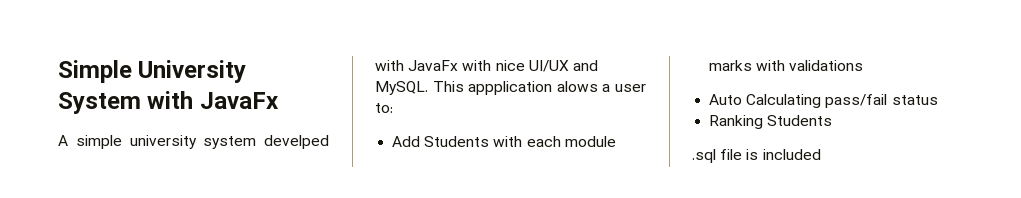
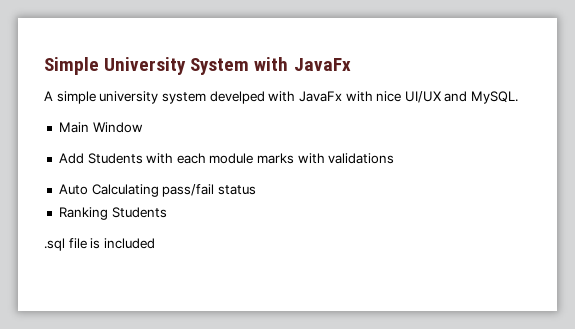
- A simple university system develped with JavaFx with nice UI/UX and MySQL. This appplication alows a user to:
+ A simple university system develped with JavaFx with nice UI/UX and MySQL.
+ Main Window

